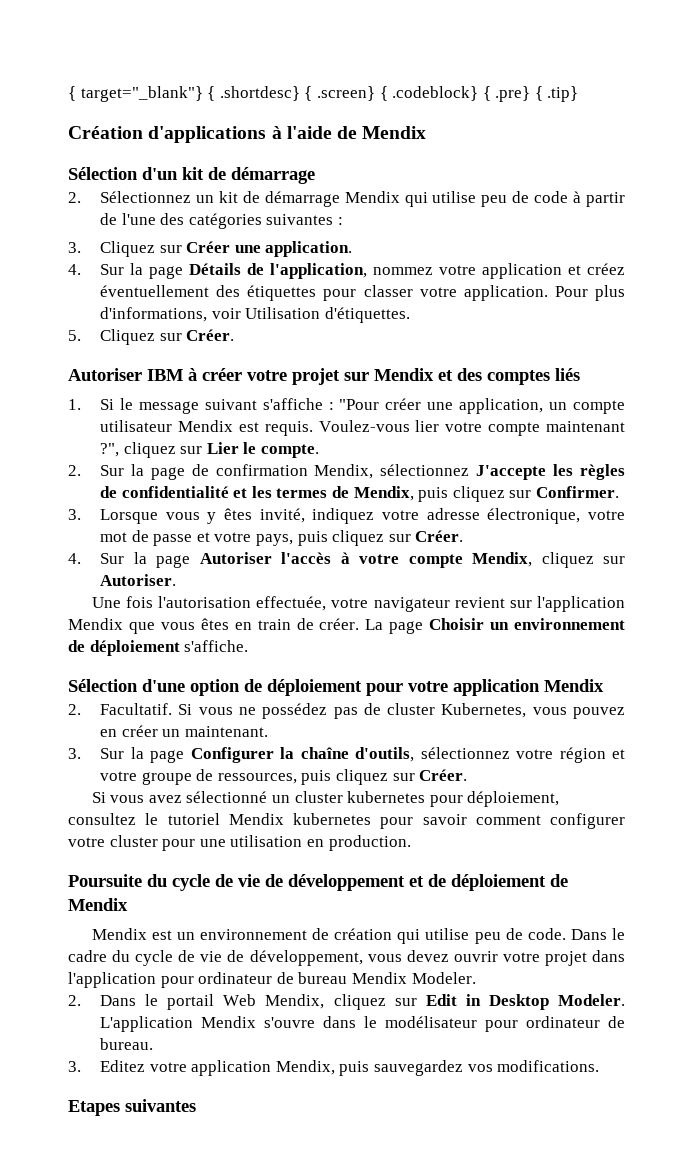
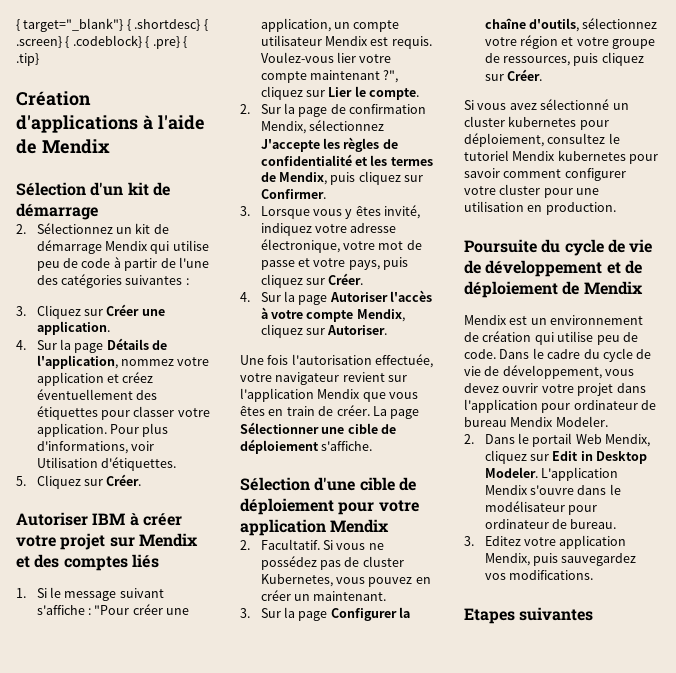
- La page Choisir un environnement de déploiement s'affiche.
+ La page Sélectionner une cible de déploiement s'affiche.
- Sélection d'une option de déploiement pour votre application Mendix
+ Sélection d'une cible de déploiement pour votre application Mendix

